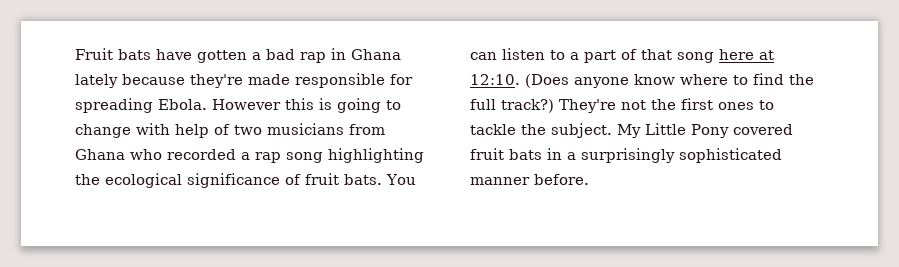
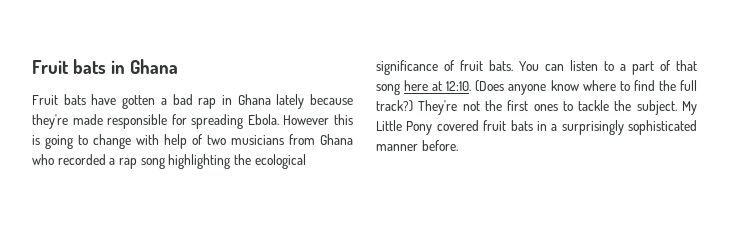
+ Fruit bats in Ghana

